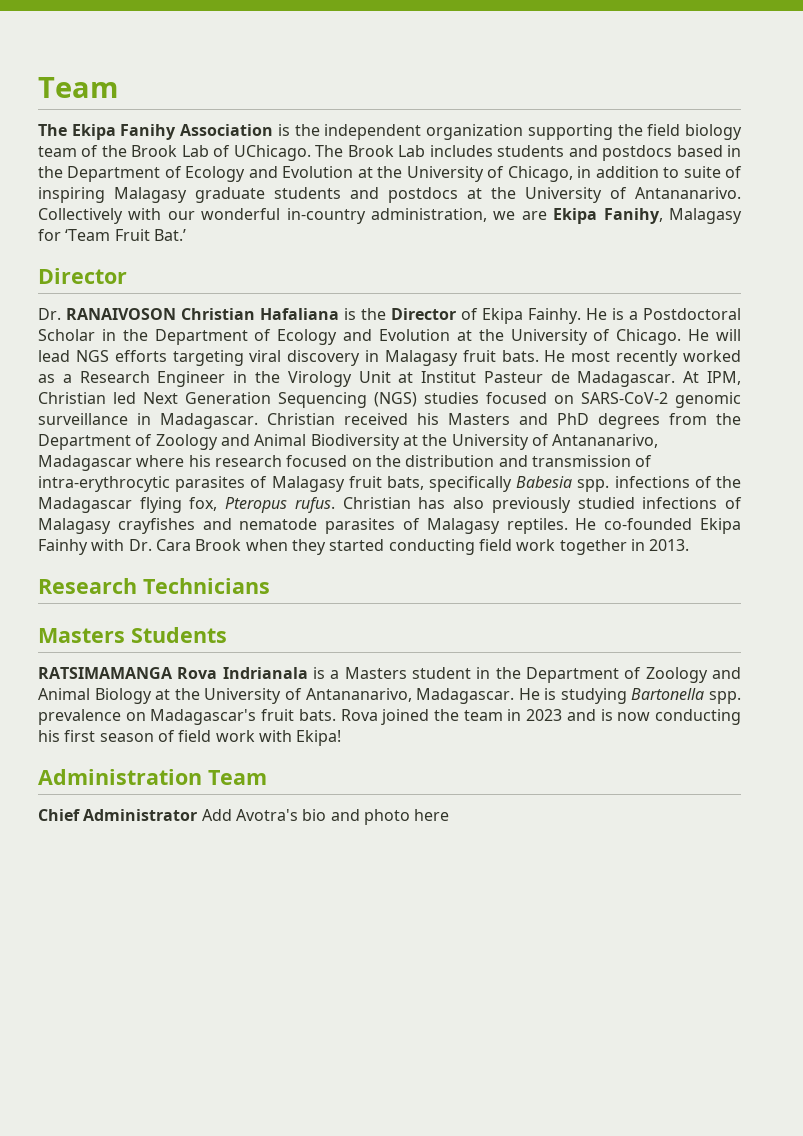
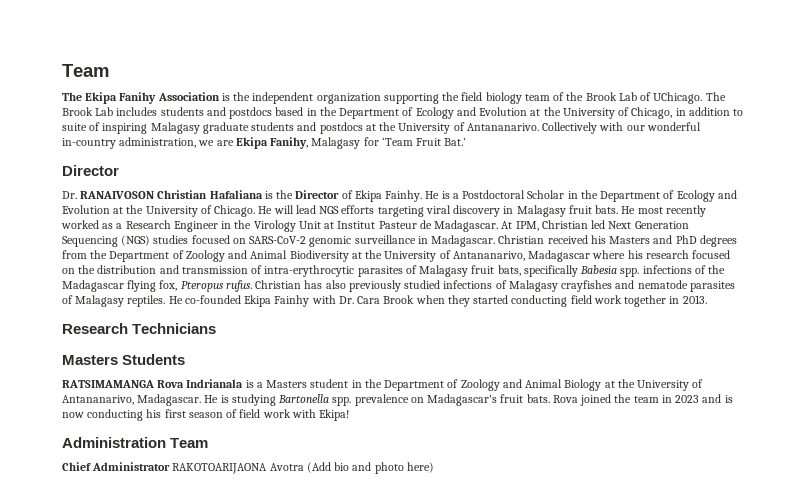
- Chief Administrator Add Avotra's bio and photo here
+ Chief Administrator RAKOTOARIJAONA Avotra (Add bio and photo here)

